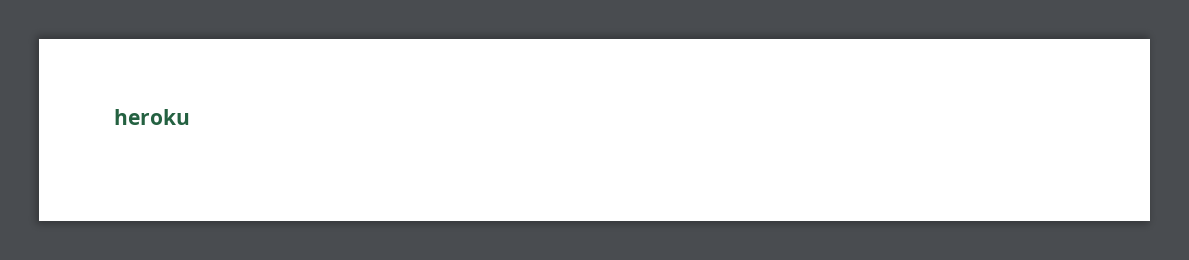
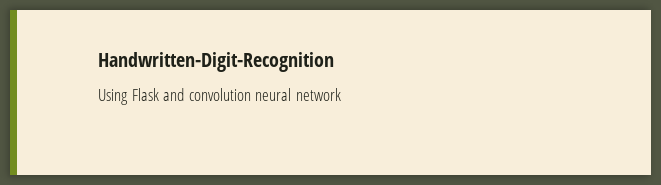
- heroku
+ Handwritten-Digit-Recognition
+ Using Flask and convolution neural network

